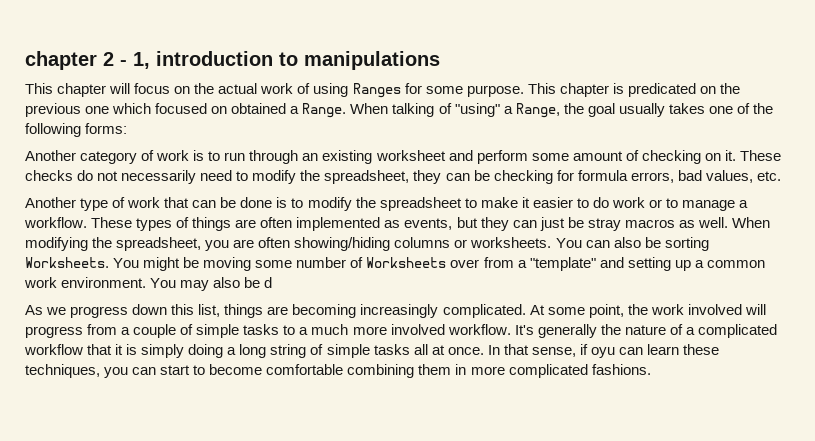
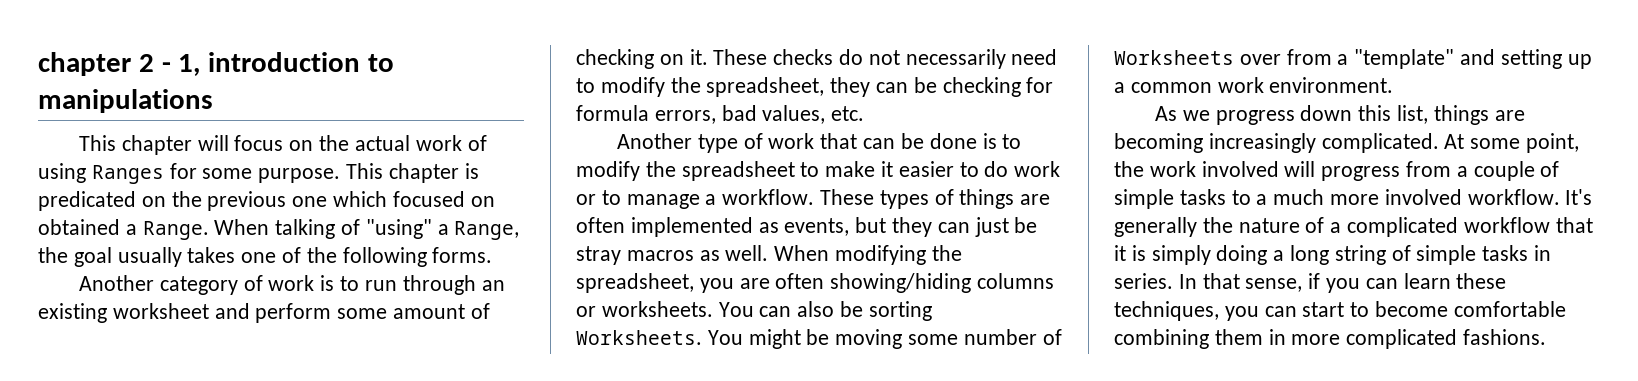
- When talking of "using" a Range, the goal usually takes one of the following forms:
+ When talking of "using" a Range, the goal usually takes one of the following forms.
- You may also be d
- It's generally the nature of a complicated workflow that it is simply doing a long string of simple tasks all at once.
+ It's generally the nature of a complicated workflow that it is simply doing a long string of simple tasks in series.
- In that sense, if oyu can learn these techniques, you can start to become comfortable combining them in more complicated fashions.
+ In that sense, if you can learn these techniques, you can start to become comfortable combining them in more complicated fashions.

